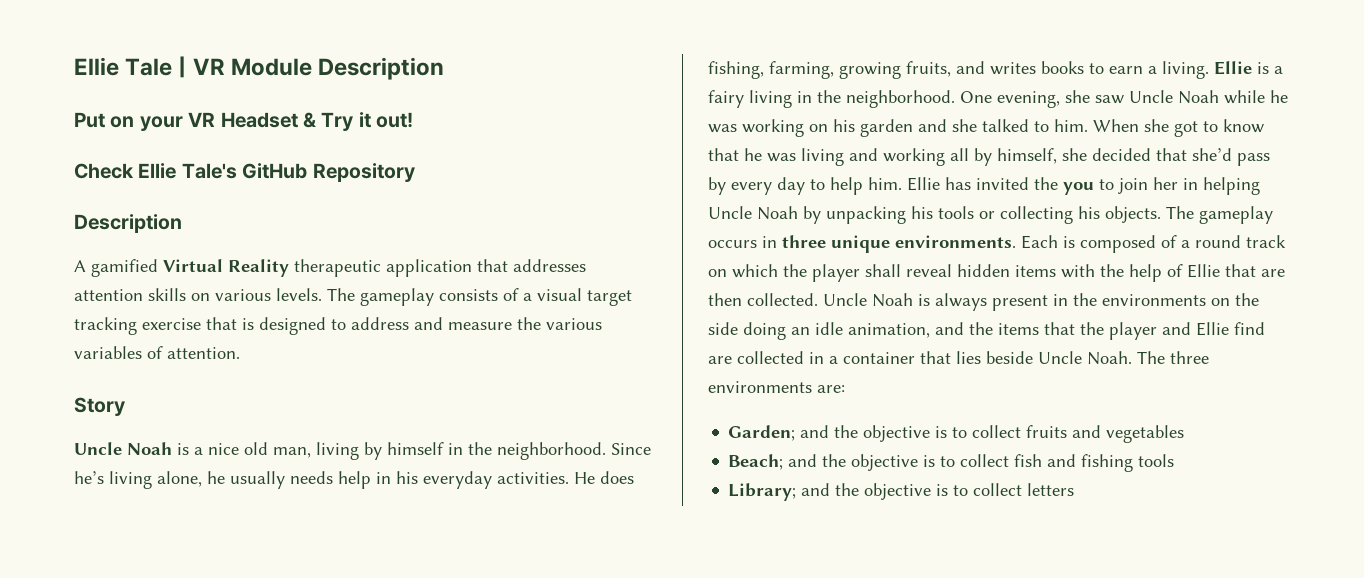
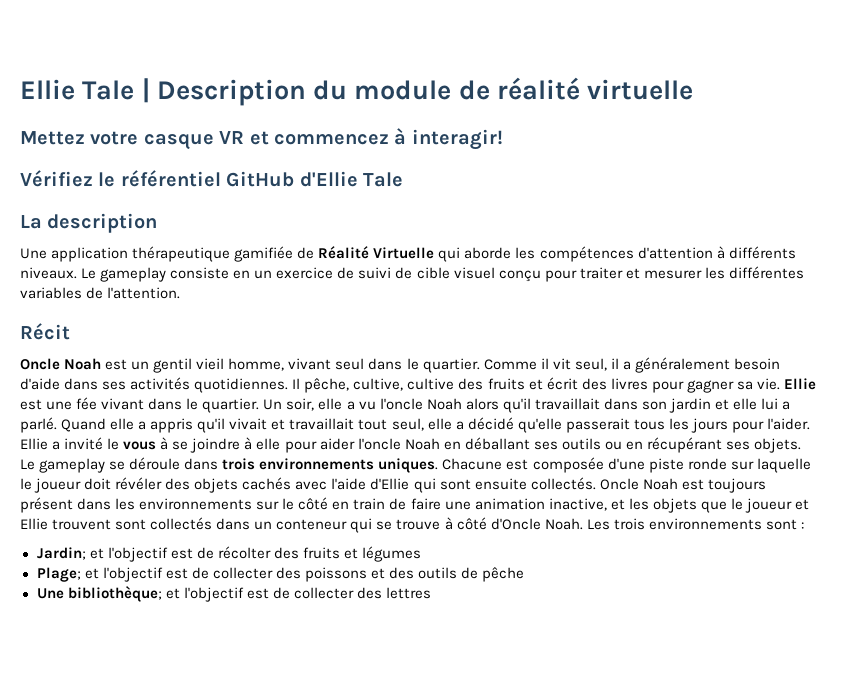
- Ellie Tale | VR Module Description
- Put on your VR Headset & Try it out!
- Check Ellie Tale's GitHub Repository
- Description
- A gamified Virtual Reality therapeutic application that addresses attention skills on various levels. The gameplay consists of a visual target tracking exercise that is designed to address and measure the various variables of attention.
- Story
- Uncle Noah is a nice old man, living by himself in the neighborhood. Since he’s living alone, he usually needs help in his everyday activities. He does fishing, farming, growing fruits, and writes books to earn a living. Ellie is a fairy living in the neighborhood. One evening, she saw Uncle Noah while he was working on his garden and she talked to him. When she got to know that he was living and working all by himself, she decided that she’d pass by every day to help him. Ellie has invited the you to join her in helping Uncle Noah by unpacking his tools or collecting his objects. The gameplay occurs in three unique environments. Each is composed of a round track on which the player shall reveal hidden items with the help of Ellie that are then collected. Uncle Noah is always present in the environments on the side doing an idle animation, and the items that the player and Ellie find are collected in a container that lies beside Uncle Noah. The three environments are:
- Garden; and the objective is to collect fruits and vegetables
- Beach; and the objective is to collect fish and fishing tools
- Library; and the objective is to collect letters
+ Ellie Tale | Description du module de réalité virtuelle
+ Mettez votre casque VR et commencez à interagir!
+ Vérifiez le référentiel GitHub d'Ellie Tale
+ La description
+ Une application thérapeutique gamifiée de Réalité Virtuelle qui aborde les compétences d'attention à différents niveaux. Le gameplay consiste en un exercice de suivi de cible visuel conçu pour traiter et mesurer les différentes variables de l'attention.
+ Récit
+ Oncle Noah est un gentil vieil homme, vivant seul dans le quartier. Comme il vit seul, il a généralement besoin d'aide dans ses activités quotidiennes. Il pêche, cultive, cultive des fruits et écrit des livres pour gagner sa vie. Ellie est une fée vivant dans le quartier. Un soir, elle a vu l'oncle Noah alors qu'il travaillait dans son jardin et elle lui a parlé. Quand elle a appris qu'il vivait et travaillait tout seul, elle a décidé qu'elle passerait tous les jours pour l'aider. Ellie a invité le vous à se joindre à elle pour aider l'oncle Noah en déballant ses outils ou en récupérant ses objets. Le gameplay se déroule dans trois environnements uniques. Chacune est composée d'une piste ronde sur laquelle le joueur doit révéler des objets cachés avec l'aide d'Ellie qui sont ensuite collectés. Oncle Noah est toujours présent dans les environnements sur le côté en train de faire une animation inactive, et les objets que le joueur et Ellie trouvent sont collectés dans un conteneur qui se trouve à côté d'Oncle Noah. Les trois environnements sont :
+ Jardin; et l'objectif est de récolter des fruits et légumes
+ Plage; et l'objectif est de collecter des poissons et des outils de pêche
+ Une bibliothèque; et l'objectif est de collecter des lettres

